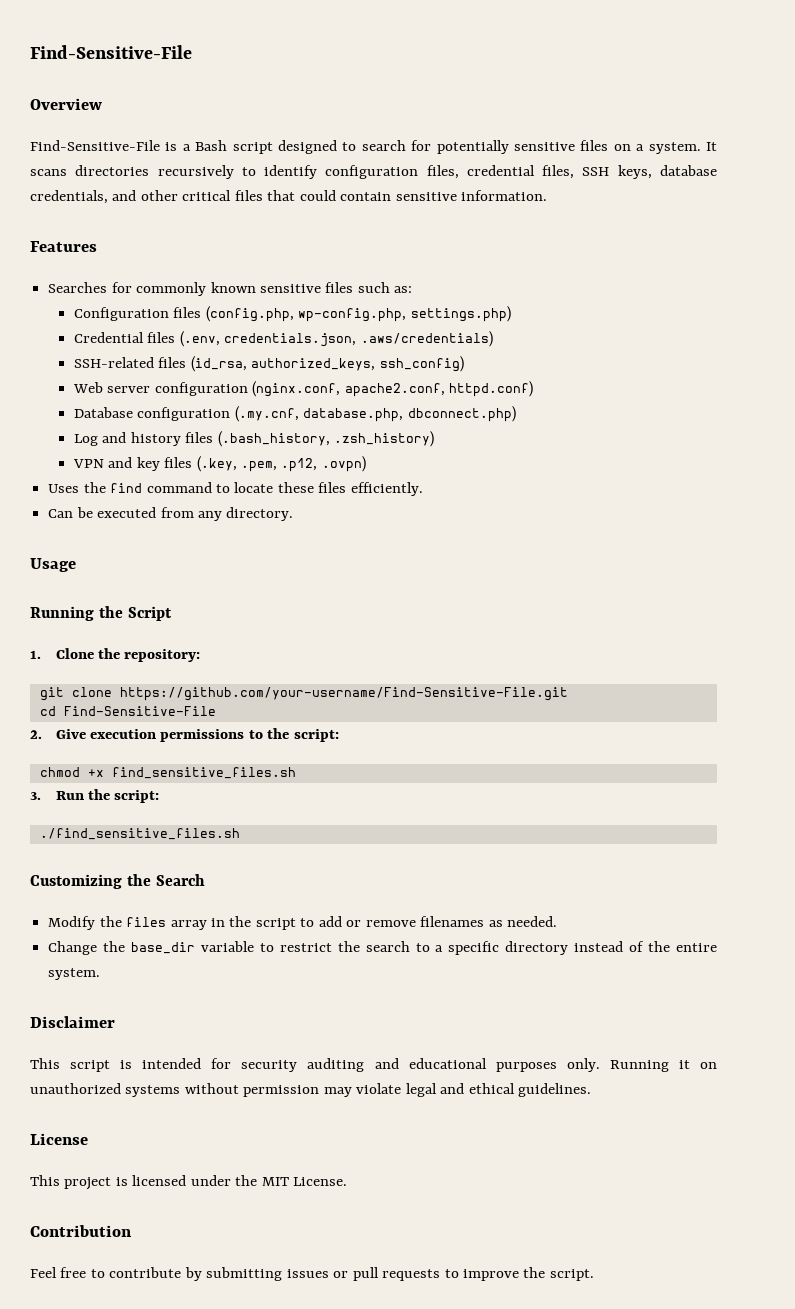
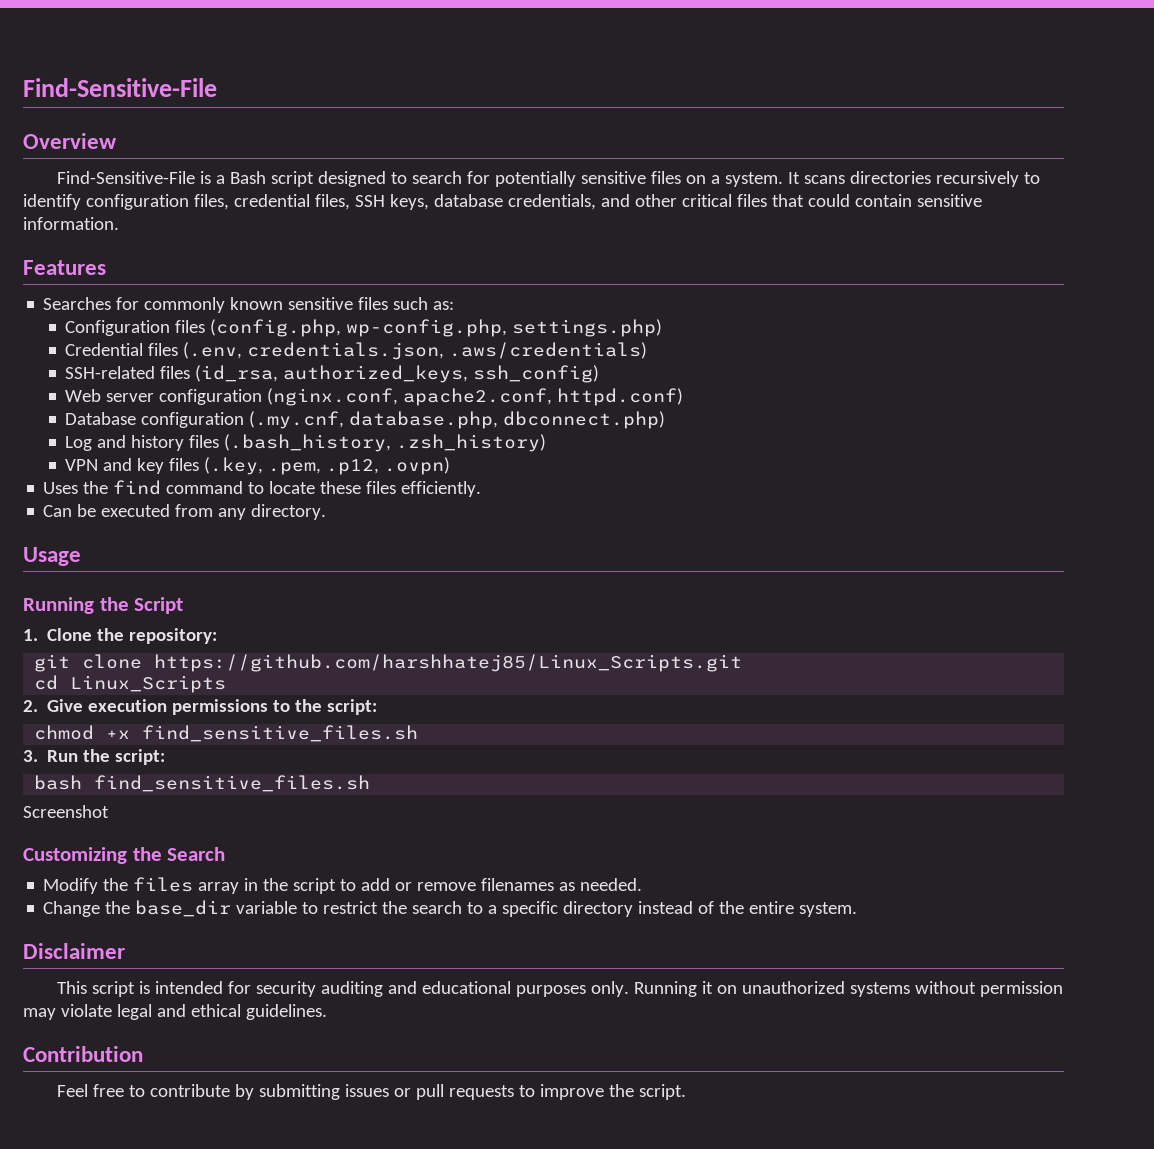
- git clone https://github.com/your-username/Find-Sensitive-File.git
+ git clone https://github.com/harshhatej85/Linux_Scripts.git
- cd Find-Sensitive-File
+ cd Linux_Scripts
- ./find_sensitive_files.sh
+ bash find_sensitive_files.sh
+ Screenshot
- License
- This project is licensed under the MIT License.

